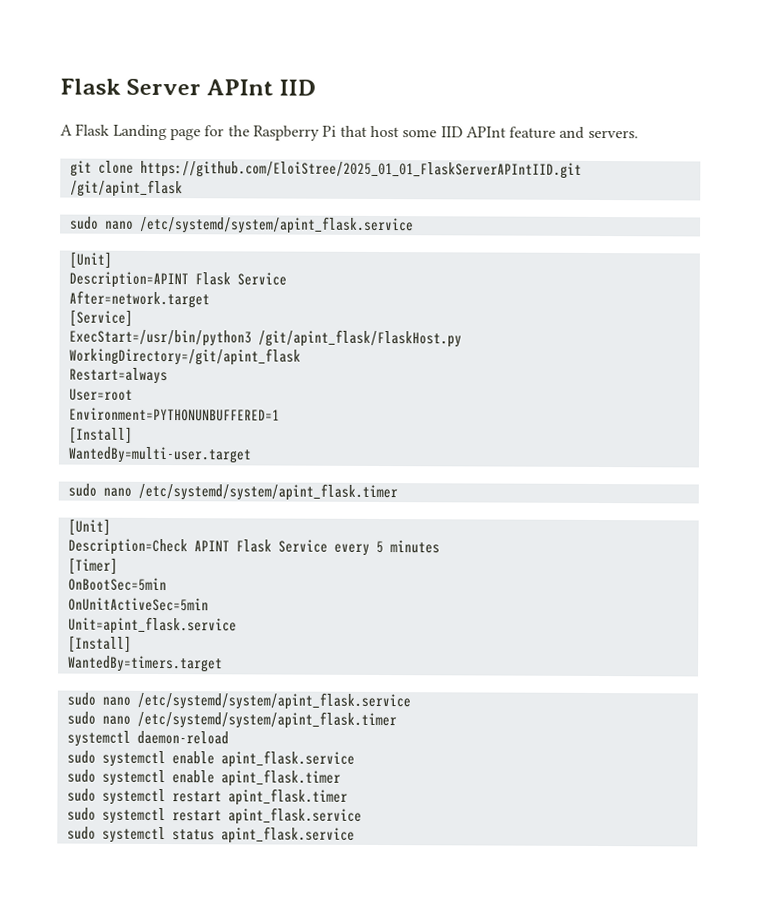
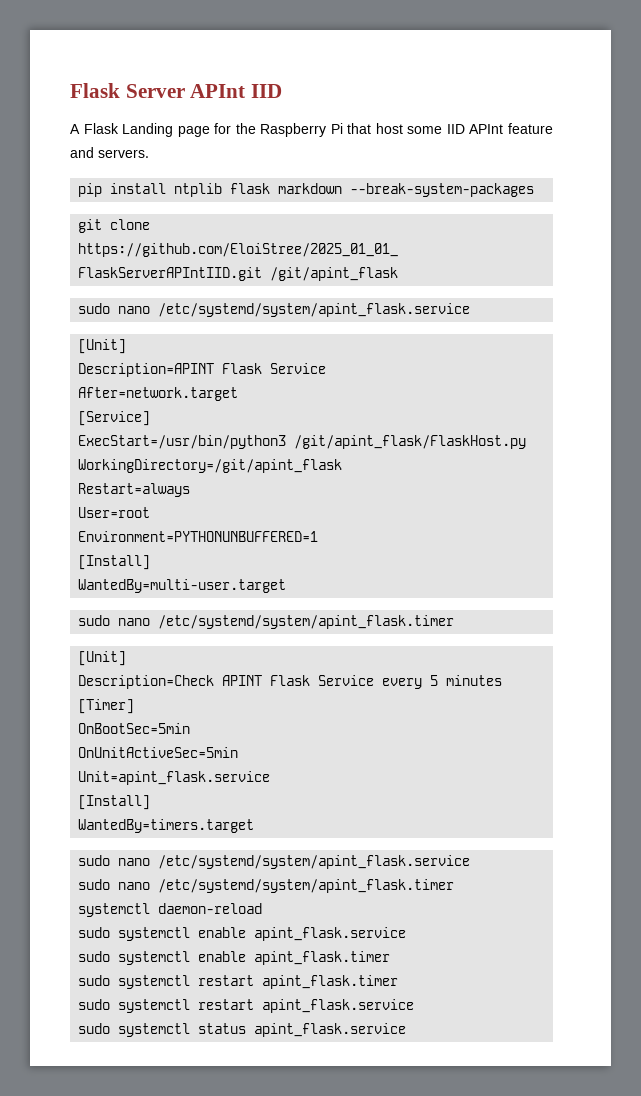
+ pip install ntplib flask markdown --break-system-packages

